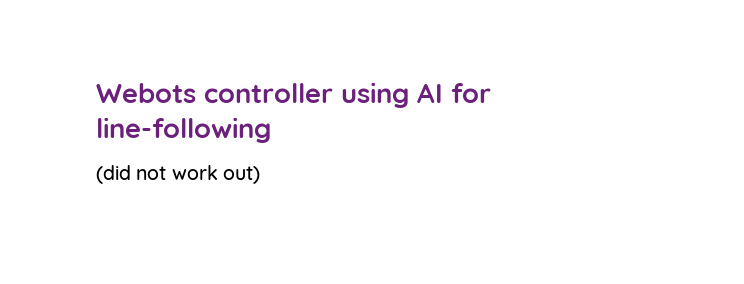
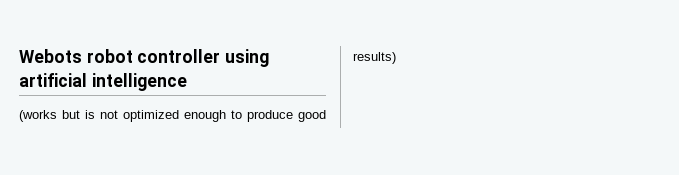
- Webots controller using AI for line-following
- (did not work out)
+ Webots robot controller using artificial intelligence
+ (works but is not optimized enough to produce good results)

